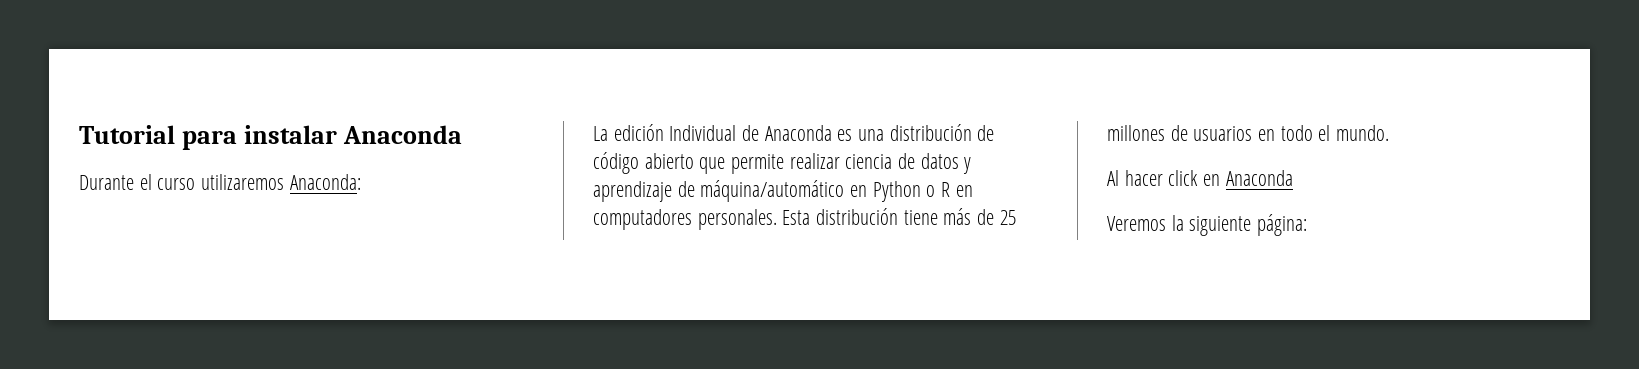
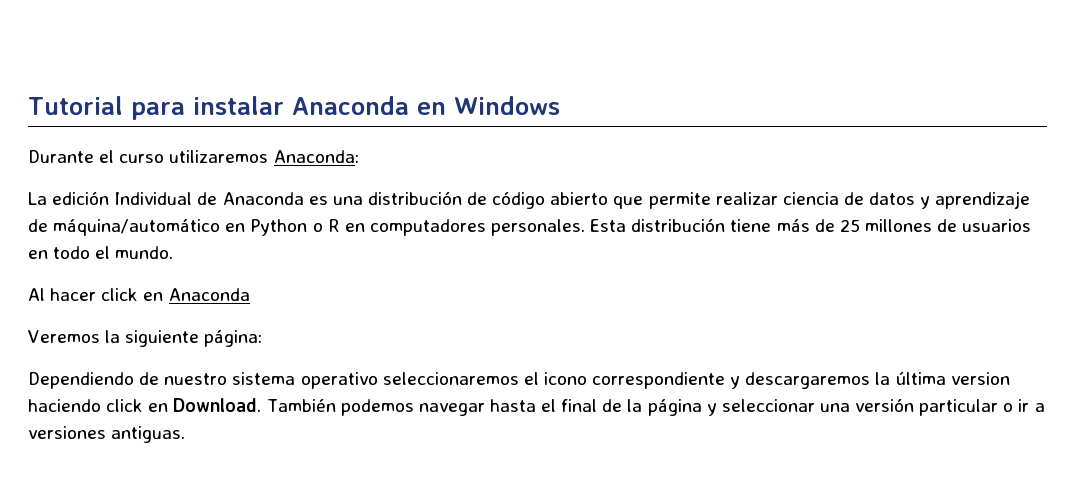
- Tutorial para instalar Anaconda
+ Tutorial para instalar Anaconda en Windows
+ Dependiendo de nuestro sistema operativo seleccionaremos el icono correspondiente y descargaremos la última version haciendo click en Download. También podemos navegar hasta el final de la página y seleccionar una versión particular o ir a versiones antiguas.

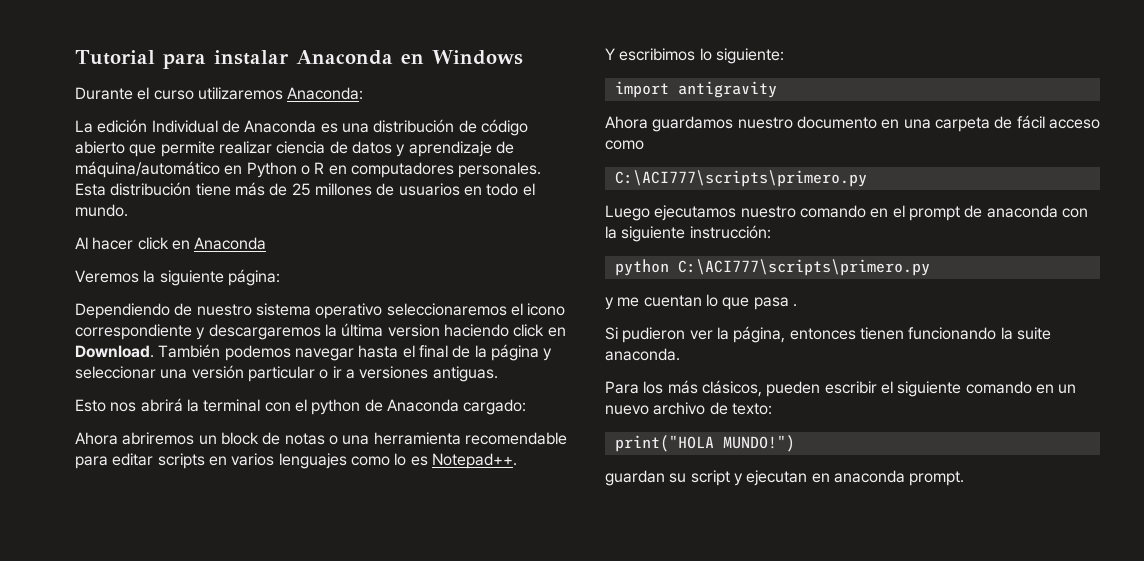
+ Esto nos abrirá la terminal con el python de Anaconda cargado:
+ Ahora abriremos un block de notas o una herramienta recomendable para editar scripts en varios lenguajes como lo es Notepad++.
+ Y escribimos lo siguiente:
+ import antigravity
+ Ahora guardamos nuestro documento en una carpeta de fácil acceso como
+ C:\ACI777\scripts\primero.py
+ Luego ejecutamos nuestro comando en el prompt de anaconda con la siguiente instrucción:
+ python C:\ACI777\scripts\primero.py
+ y me cuentan lo que pasa .
+ Si pudieron ver la página, entonces tienen funcionando la suite anaconda.
+ Para los más clásicos, pueden escribir el siguiente comando en un nuevo archivo de texto:
+ print("HOLA MUNDO!")
+ guardan su script y ejecutan en anaconda prompt.

